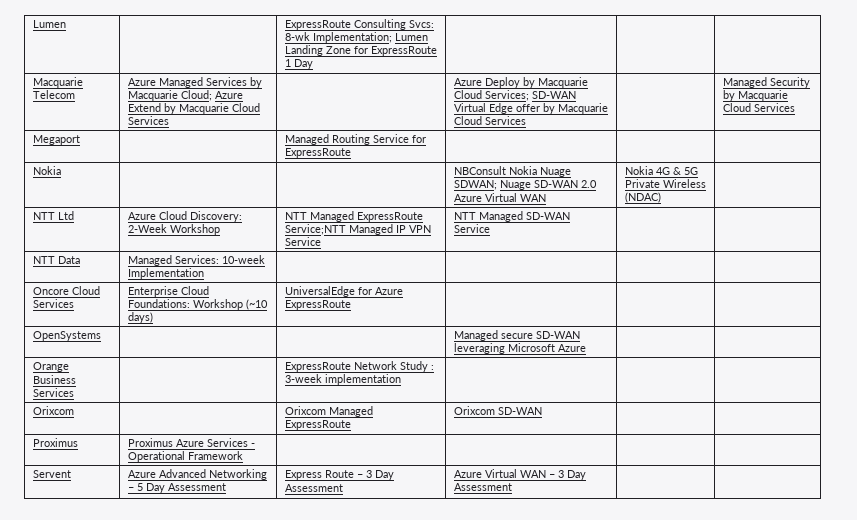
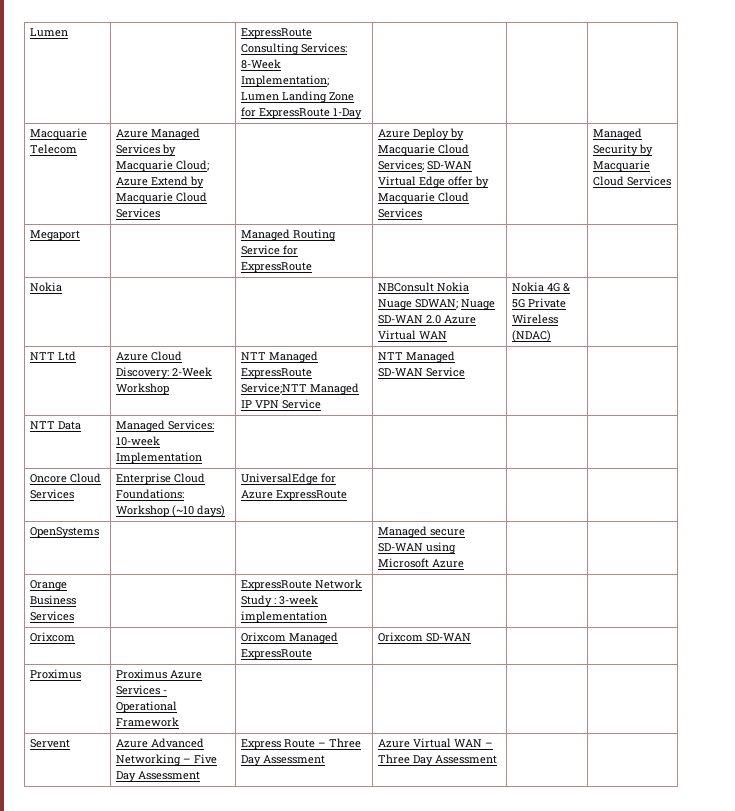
- Lumen | | ExpressRoute Consulting Svcs: 8-wk Implementation; Lumen Landing Zone for ExpressRoute 1 Day | | |
+ Lumen | | ExpressRoute Consulting Services: 8-Week Implementation; Lumen Landing Zone for ExpressRoute 1-Day | | |
- OpenSystems | | | Managed secure SD-WAN leveraging Microsoft Azure | |
+ OpenSystems | | | Managed secure SD-WAN using Microsoft Azure | |
- Servent | Azure Advanced Networking – 5 Day Assessment | Express Route – 3 Day Assessment | Azure Virtual WAN – 3 Day Assessment | |
+ Servent | Azure Advanced Networking – Five Day Assessment | Express Route – Three Day Assessment | Azure Virtual WAN – Three Day Assessment | |

